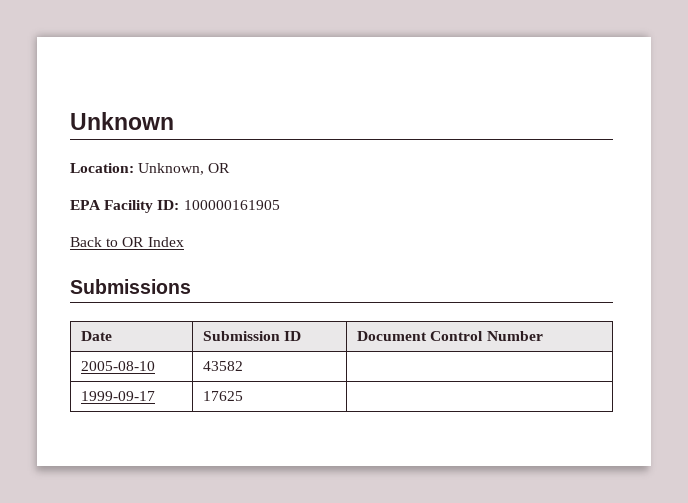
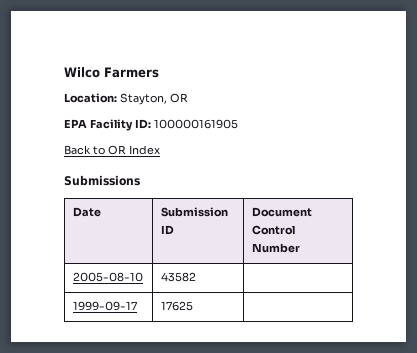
- Unknown
+ Wilco Farmers
- Location: Unknown, OR
+ Location: Stayton, OR

